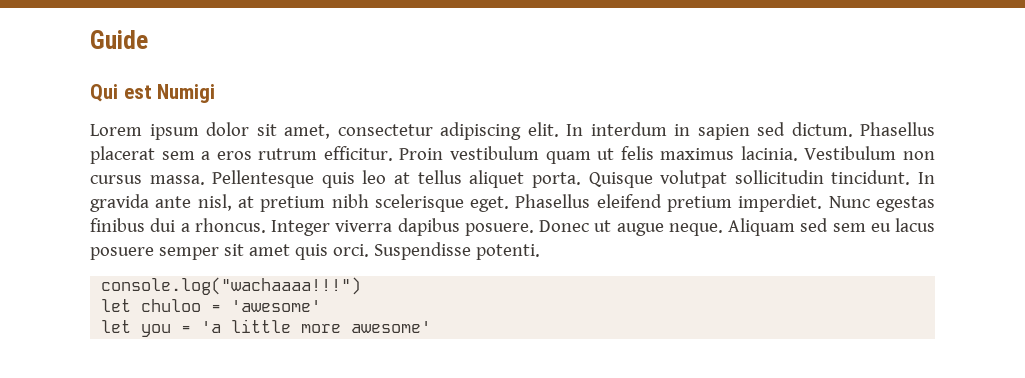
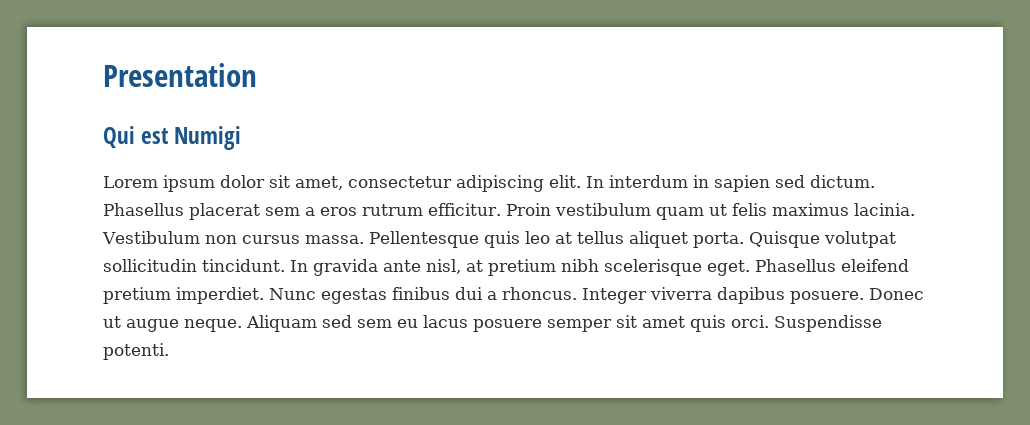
- Guide
+ Presentation
- console.log("wachaaaa!!!")
- let chuloo = 'awesome'
- let you = 'a little more awesome'

